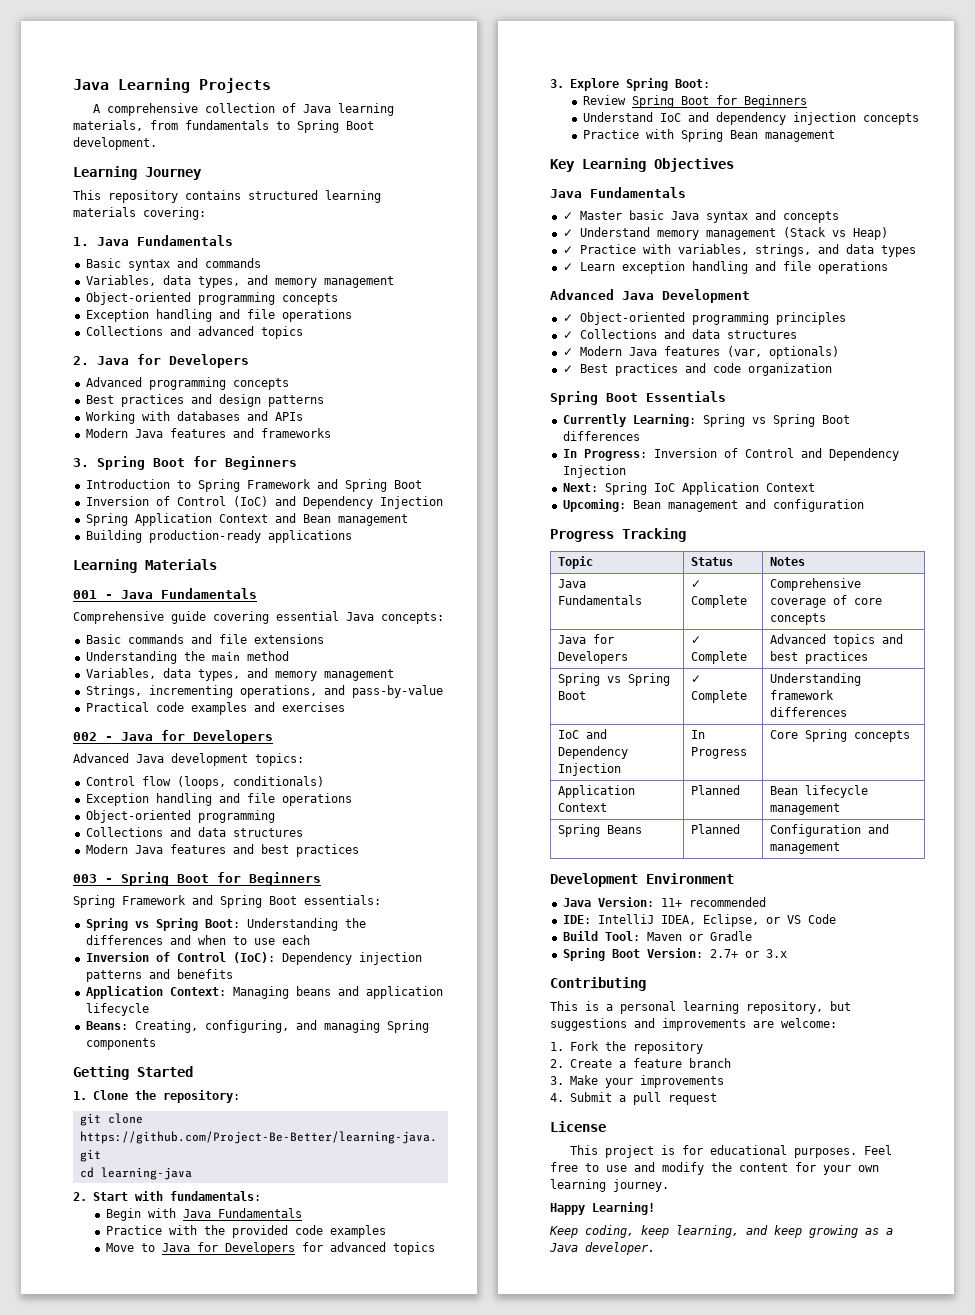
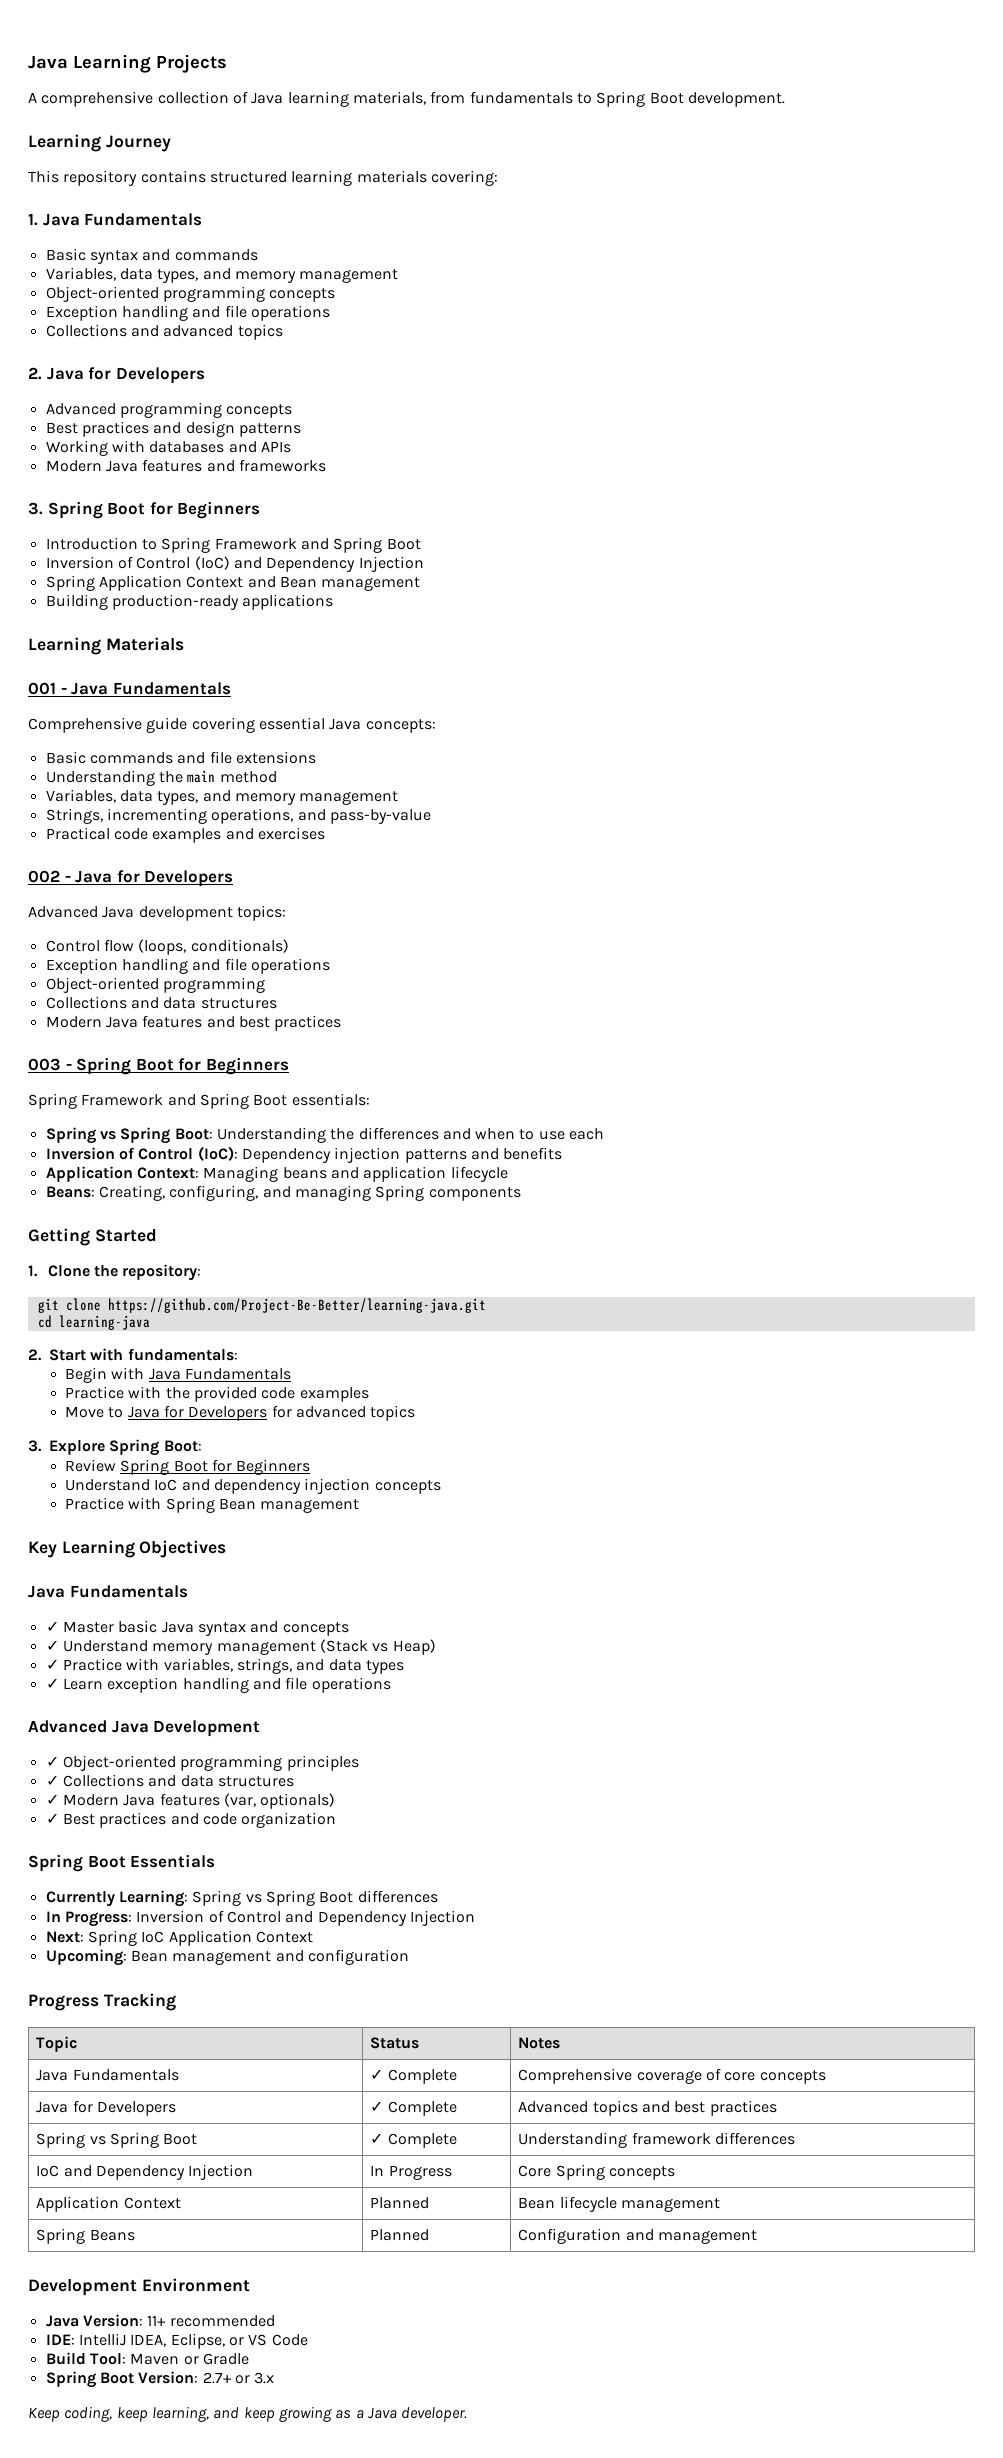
- Contributing
- This is a personal learning repository, but suggestions and improvements are welcome:
- 1. Fork the repository
- 2. Create a feature branch
- 3. Make your improvements
- 4. Submit a pull request
- License
- This project is for educational purposes. Feel free to use and modify the content for your own learning journey.
- Happy Learning!

